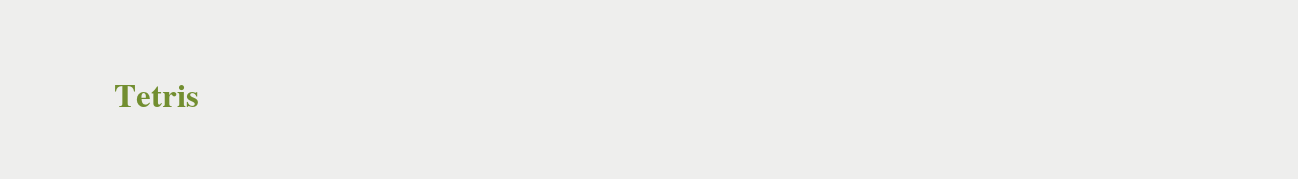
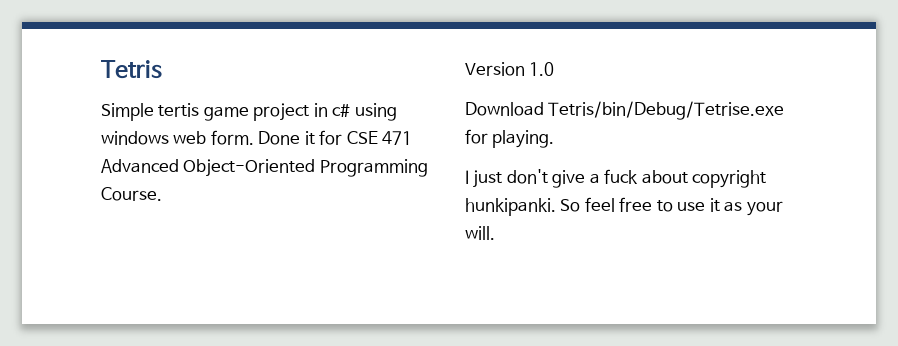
+ Simple tertis game project in c# using windows web form. Done it for CSE 471 Advanced Object-Oriented Programming Course.
+ Version 1.0
+ Download Tetris/bin/Debug/Tetrise.exe for playing.
+ I just don't give a fuck about copyright hunkipanki. So feel free to use it as your will.

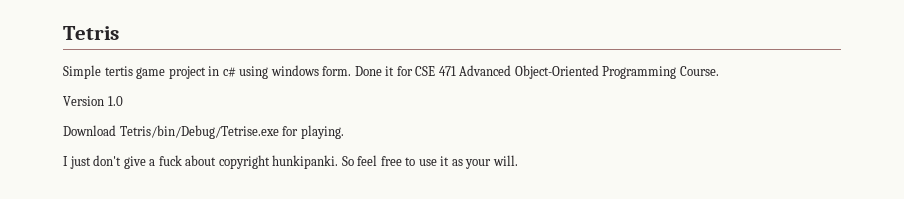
- Simple tertis game project in c# using windows web form.
+ Simple tertis game project in c# using windows form.

